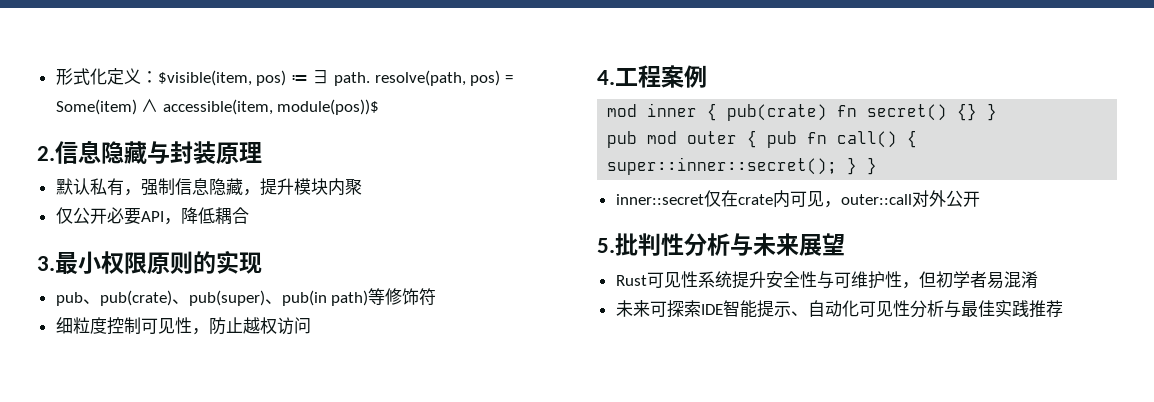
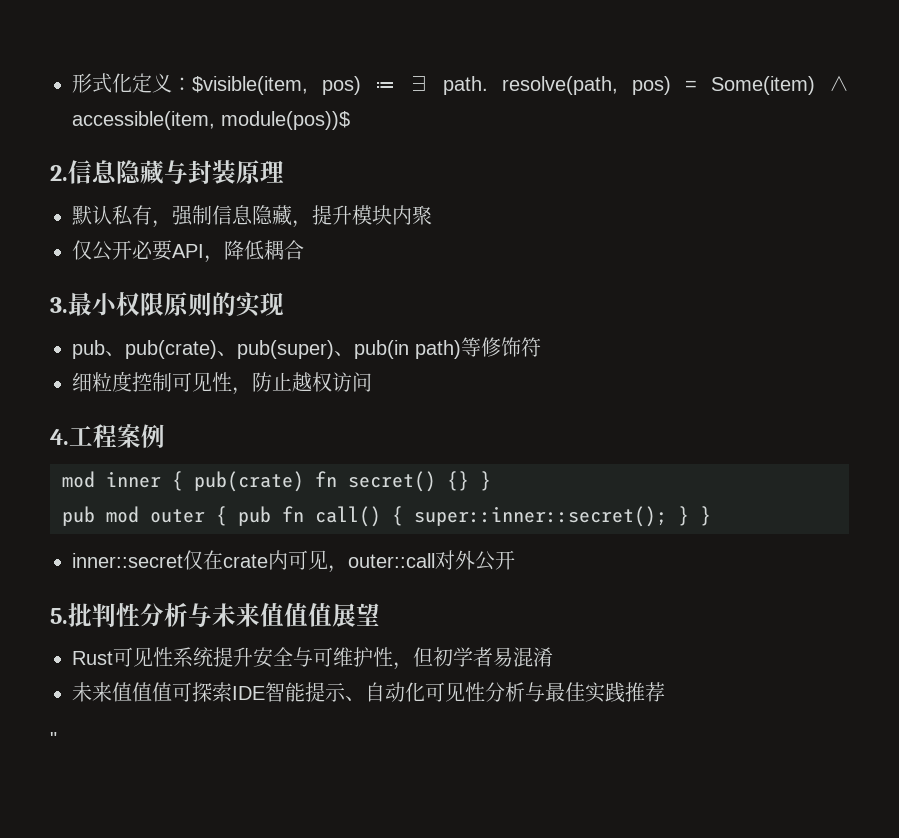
- 5.批判性分析与未来展望
+ 5.批判性分析与未来值值值展望
- Rust可见性系统提升安全性与可维护性，但初学者易混淆
+ Rust可见性系统提升安全与可维护性，但初学者易混淆
- 未来可探索IDE智能提示、自动化可见性分析与最佳实践推荐
+ 未来值值值可探索IDE智能提示、自动化可见性分析与最佳实践推荐
+ "

